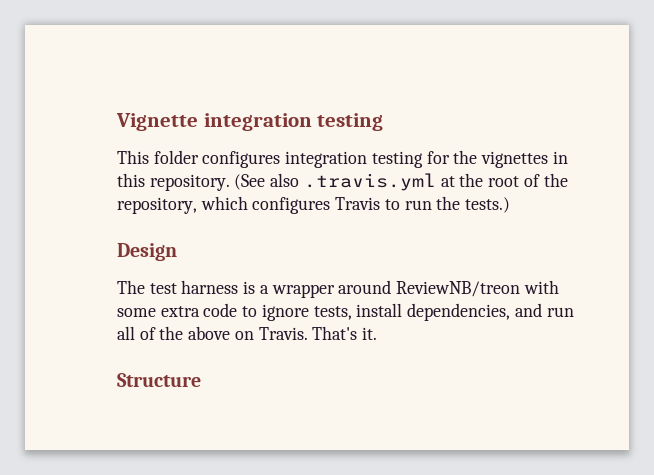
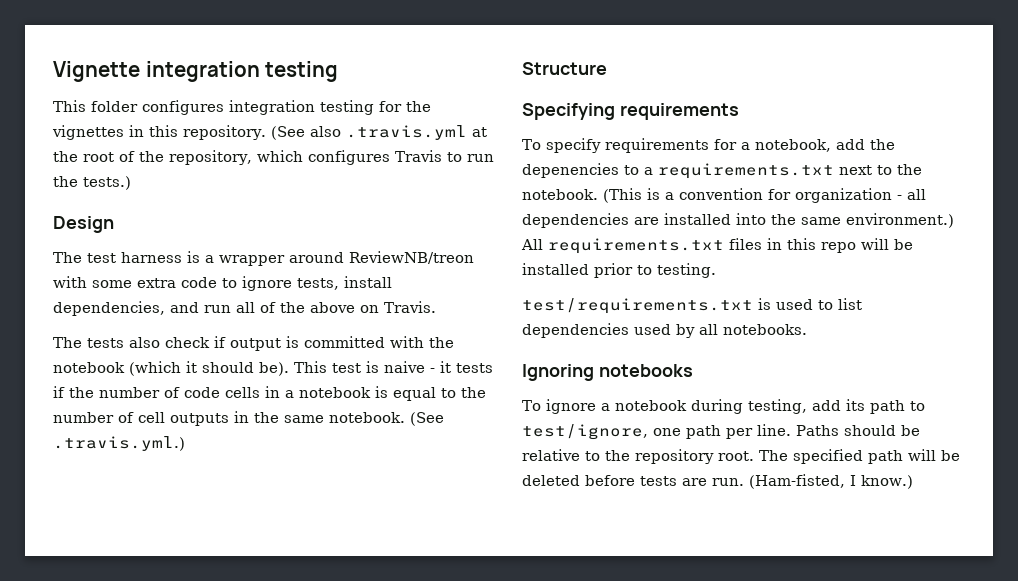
- The test harness is a wrapper around ReviewNB/treon with some extra code to ignore tests, install dependencies, and run all of the above on Travis. That's it.
+ The test harness is a wrapper around ReviewNB/treon with some extra code to ignore tests, install dependencies, and run all of the above on Travis.
+ The tests also check if output is committed with the notebook (which it should be). This test is naive - it tests if the number of code cells in a notebook is equal to the number of cell outputs in the same notebook. (See .travis.yml.)
  Structure
+ Specifying requirements
+ To specify requirements for a notebook, add the depenencies to a requirements.txt next to the notebook. (This is a convention for organization - all dependencies are installed into the same environment.) All requirements.txt files in this repo will be installed prior to testing.
+ test/requirements.txt is used to list dependencies used by all notebooks.
+ Ignoring notebooks
+ To ignore a notebook during testing, add its path to test/ignore, one path per line. Paths should be relative to the repository root. The specified path will be deleted before tests are run. (Ham-fisted, I know.)

